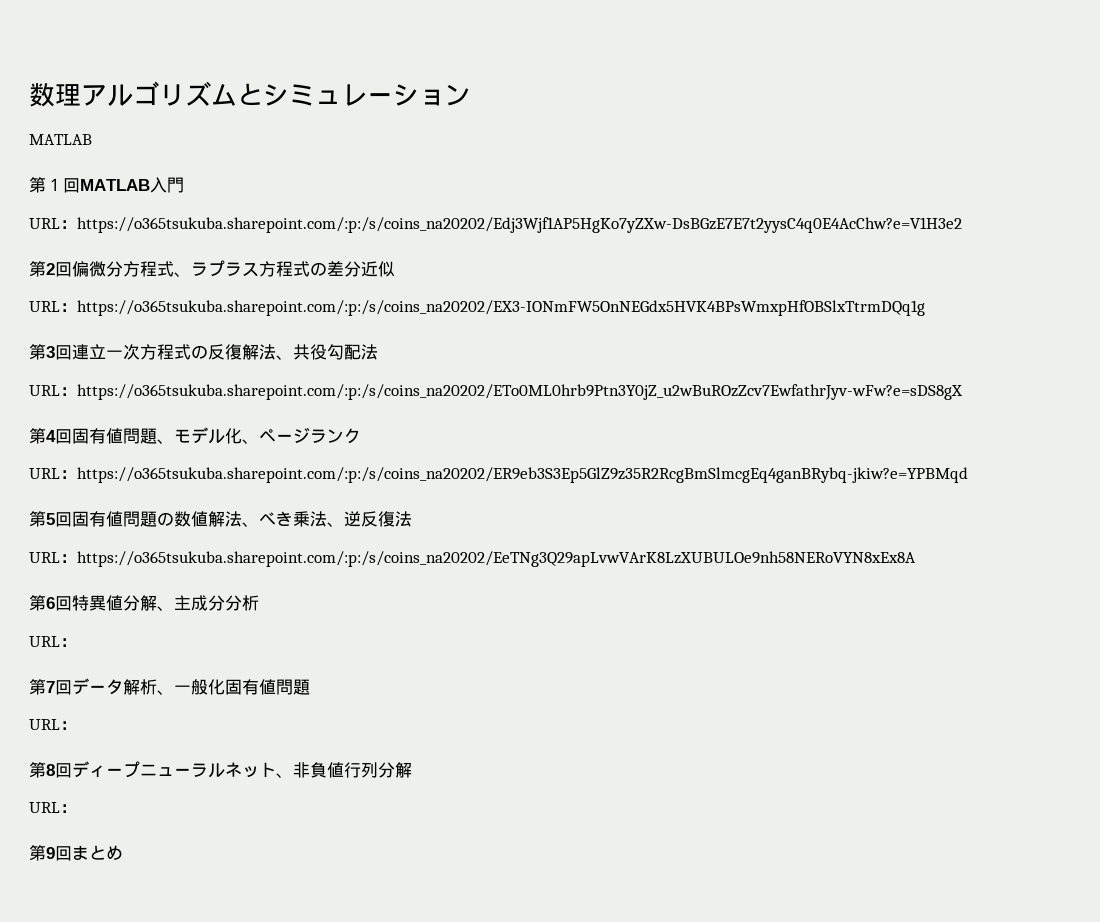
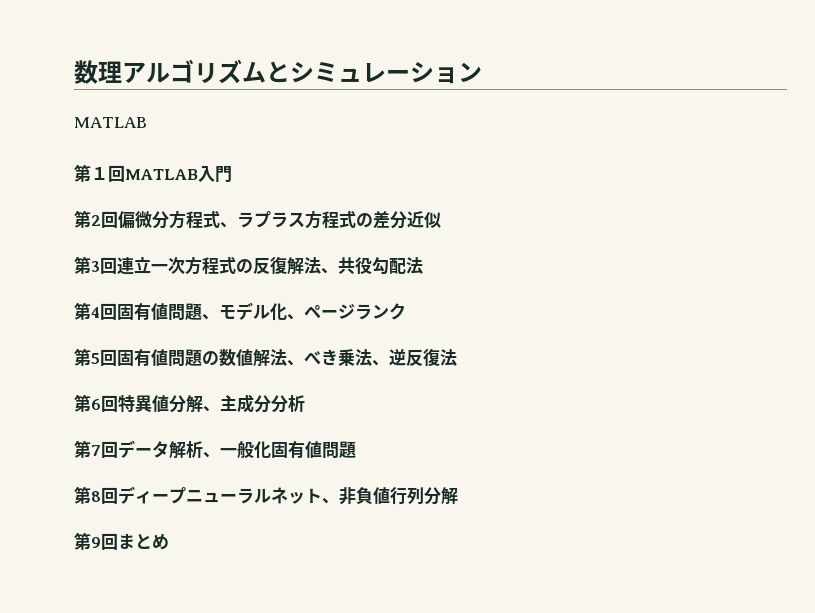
- URL：https://o365tsukuba.sharepoint.com/:p:/s/coins_na20202/Edj3Wjf1AP5HgKo7yZXw-DsBGzE7E7t2yysC4q0E4AcChw?e=V1H3e2
- URL：https://o365tsukuba.sharepoint.com/:p:/s/coins_na20202/EX3-IONmFW5OnNEGdx5HVK4BPsWmxpHfOBSlxTtrmDQq1g
- URL：https://o365tsukuba.sharepoint.com/:p:/s/coins_na20202/ETo0ML0hrb9Ptn3Y0jZ_u2wBuROzZcv7EwfathrJyv-wFw?e=sDS8gX
- URL：https://o365tsukuba.sharepoint.com/:p:/s/coins_na20202/ER9eb3S3Ep5GlZ9z35R2RcgBmSlmcgEq4ganBRybq-jkiw?e=YPBMqd
- URL：https://o365tsukuba.sharepoint.com/:p:/s/coins_na20202/EeTNg3Q29apLvwVArK8LzXUBULOe9nh58NERoVYN8xEx8A
  第6回特異値分解、主成分分析
- URL：
  第7回データ解析、一般化固有値問題
- URL：
  第8回ディープニューラルネット、非負値行列分解
- URL：

